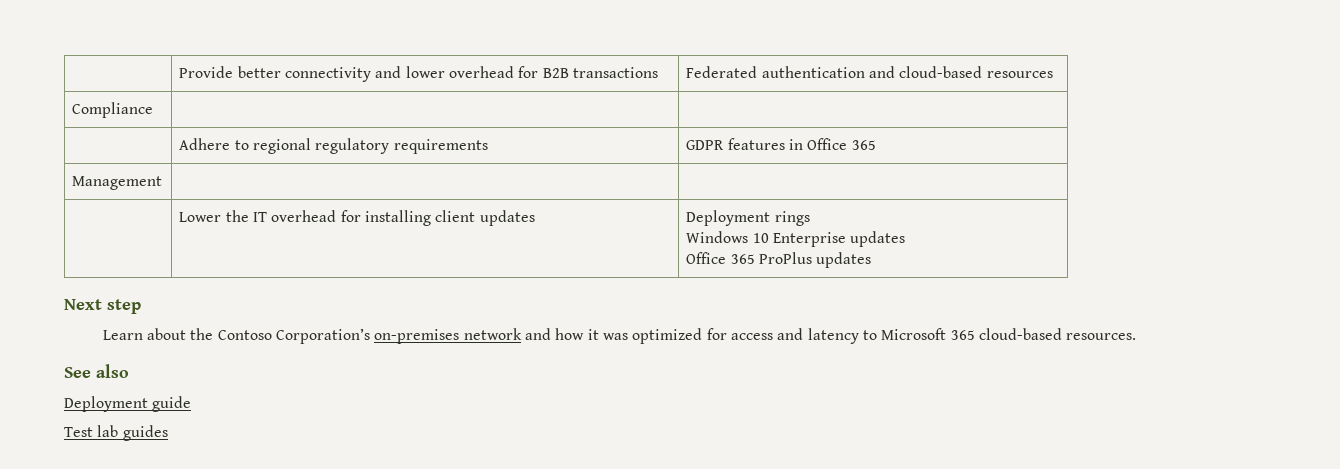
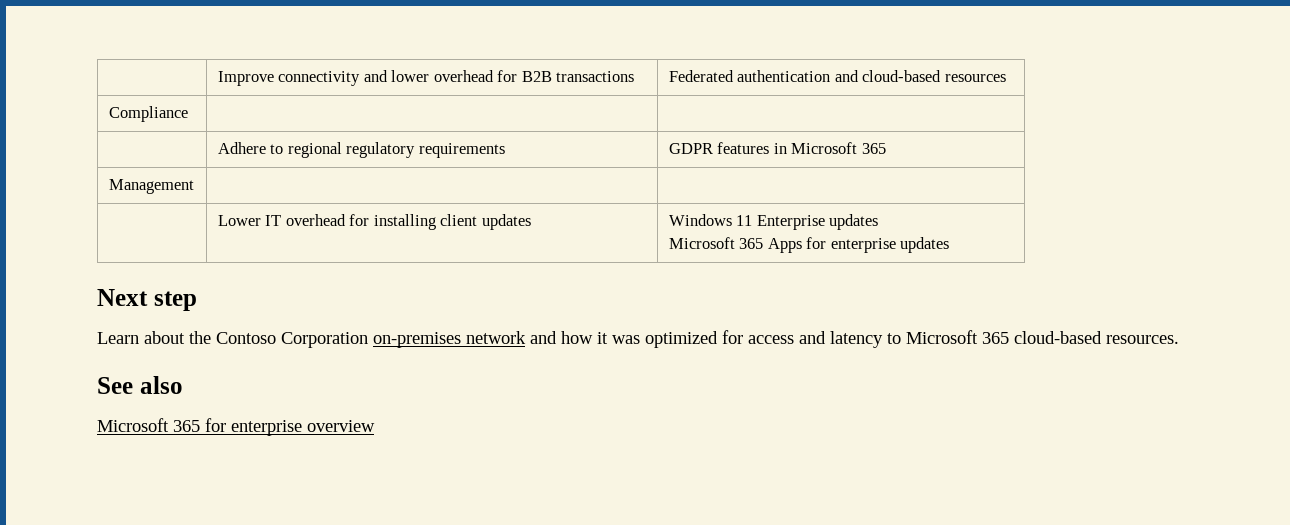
- | Provide better connectivity and lower overhead for B2B transactions | Federated authentication and cloud-based resources
+ | Improve connectivity and lower overhead for B2B transactions | Federated authentication and cloud-based resources
- | Adhere to regional regulatory requirements | GDPR features in Office 365
+ | Adhere to regional regulatory requirements | GDPR features in Microsoft 365
- | Lower the IT overhead for installing client updates | Deployment rings
- Windows 10 Enterprise updates
- Office 365 ProPlus updates
+ | Lower IT overhead for installing client updates | Windows 11 Enterprise updates
+ Microsoft 365 Apps for enterprise updates
- Learn about the Contoso Corporation’s on-premises network and how it was optimized for access and latency to Microsoft 365 cloud-based resources.
+ Learn about the Contoso Corporation on-premises network and how it was optimized for access and latency to Microsoft 365 cloud-based resources.
- Deployment guide
- Test lab guides
+ Microsoft 365 for enterprise overview

